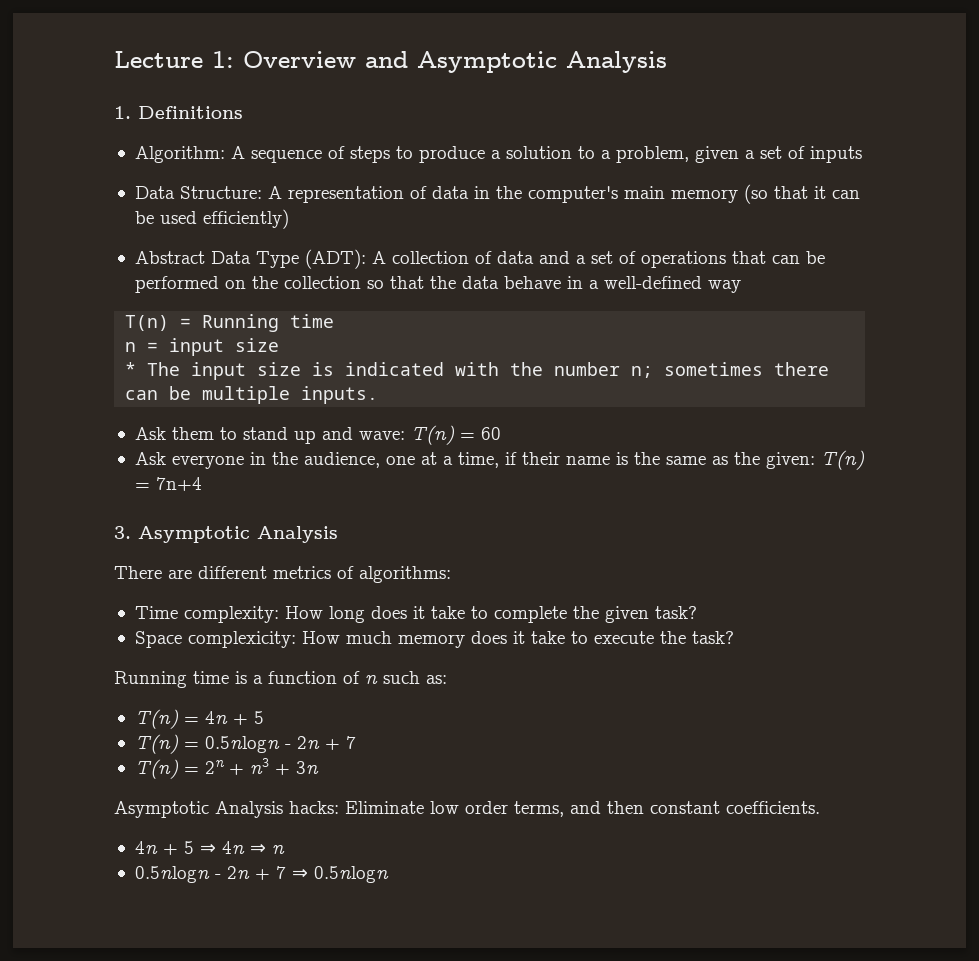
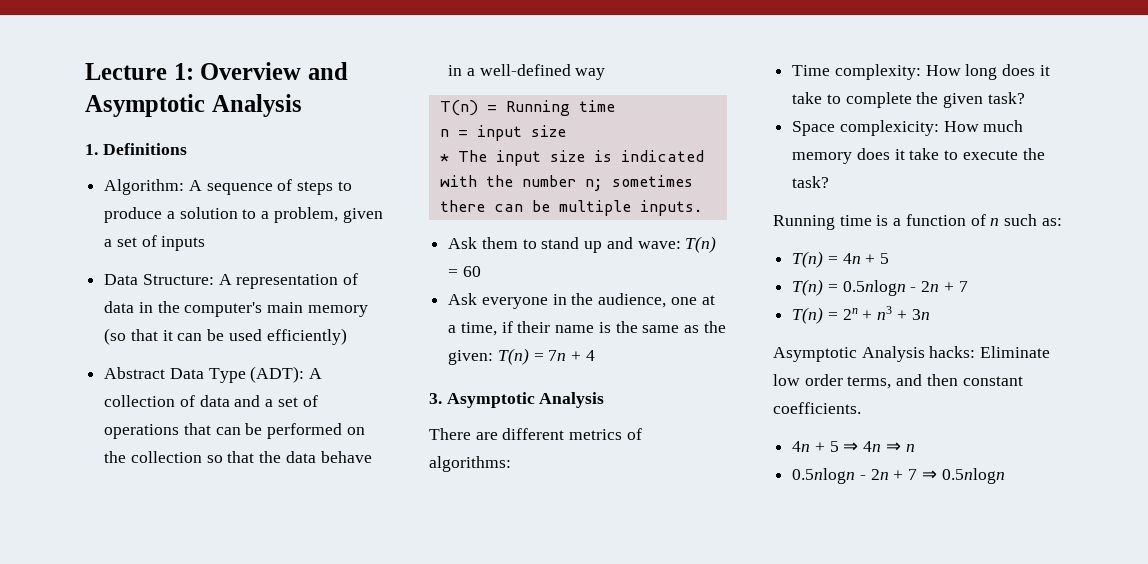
- Ask everyone in the audience, one at a time, if their name is the same as the given: T(n) = 7n+4
+ Ask everyone in the audience, one at a time, if their name is the same as the given: T(n) = 7n + 4

